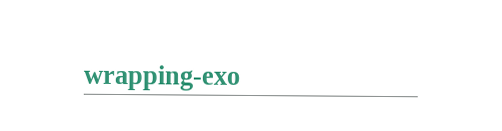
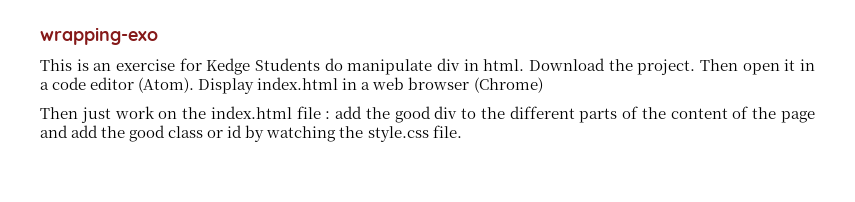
+ This is an exercise for Kedge Students do manipulate div in html. Download the project. Then open it in a code editor (Atom). Display index.html in a web browser (Chrome)
+ Then just work on the index.html file : add the good div to the different parts of the content of the page and add the good class or id by watching the style.css file.

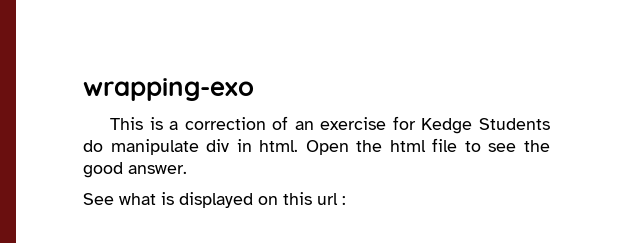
- This is an exercise for Kedge Students do manipulate div in html.
+ This is a correction of an exercise for Kedge Students do manipulate div in html.
- Download the project. Then open it in a code editor (Atom). Display index.html in a web browser (Chrome)
- Then just work on the index.html file : add the good div to the different parts of the content of the page and add the good class or id by watching the style.css file.
+ Open the html file to see the good answer.
+ See what is displayed on this url :

